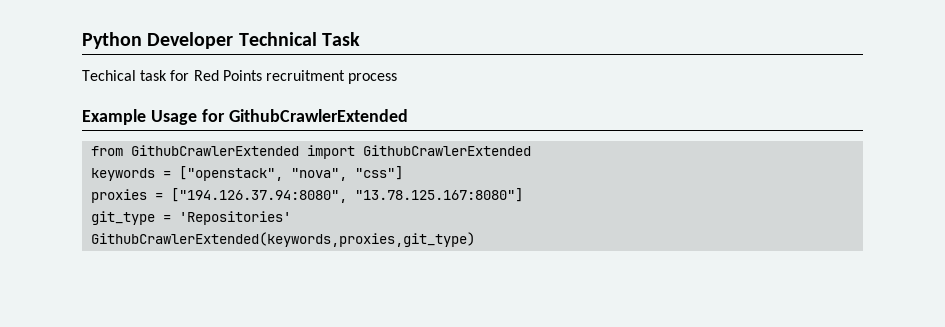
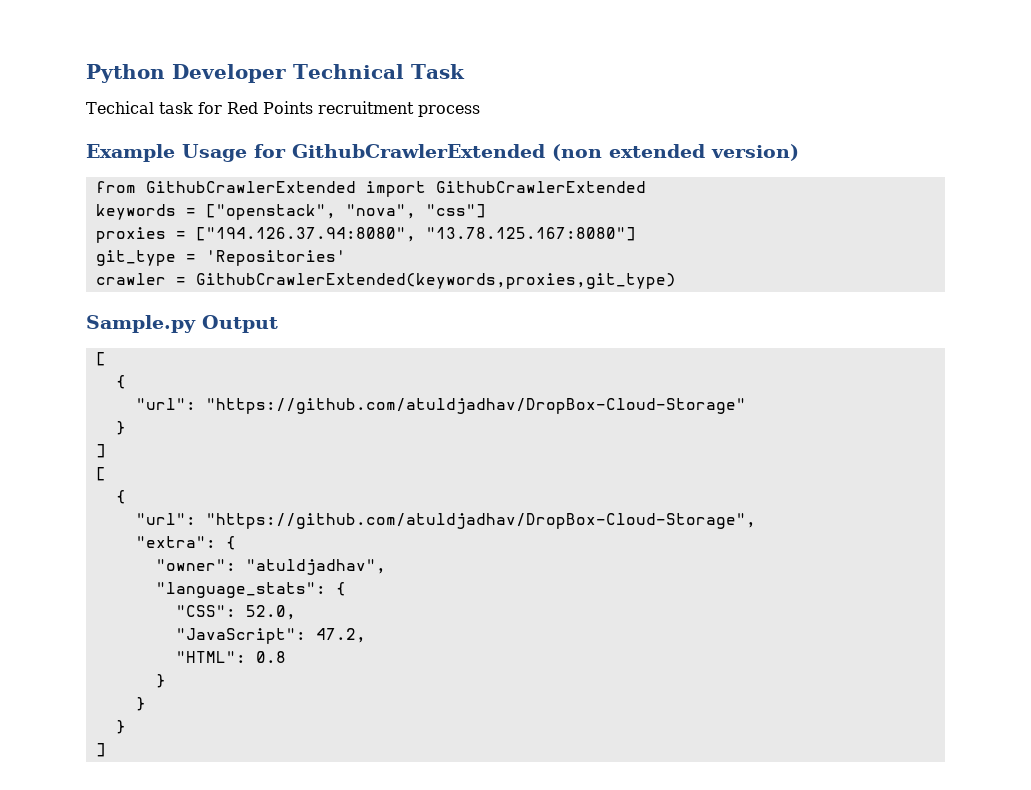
- Example Usage for GithubCrawlerExtended
+ Example Usage for GithubCrawlerExtended (non extended version)
- GithubCrawlerExtended(keywords,proxies,git_type)
+ crawler = GithubCrawlerExtended(keywords,proxies,git_type)
+ Sample.py Output
+ [
+ {
+ "url": "https://github.com/atuldjadhav/DropBox-Cloud-Storage"
+ }
+ ]
+ [
+ {
+ "url": "https://github.com/atuldjadhav/DropBox-Cloud-Storage",
+ "extra": {
+ "owner": "atuldjadhav",
+ "language_stats": {
+ "CSS": 52.0,
+ "JavaScript": 47.2,
+ "HTML": 0.8
+ }
+ }
+ }
+ ]

